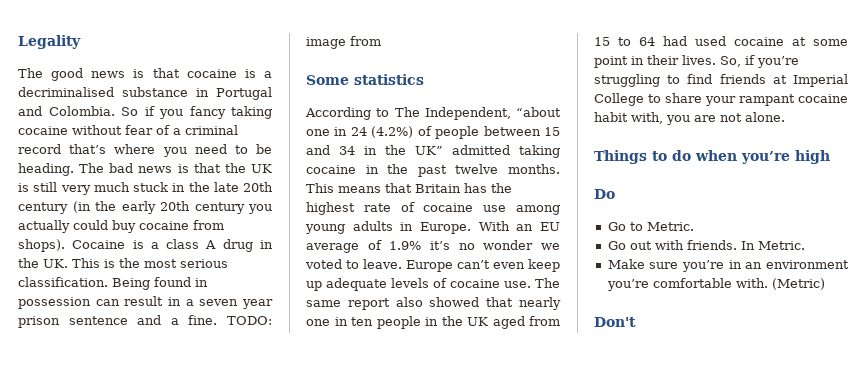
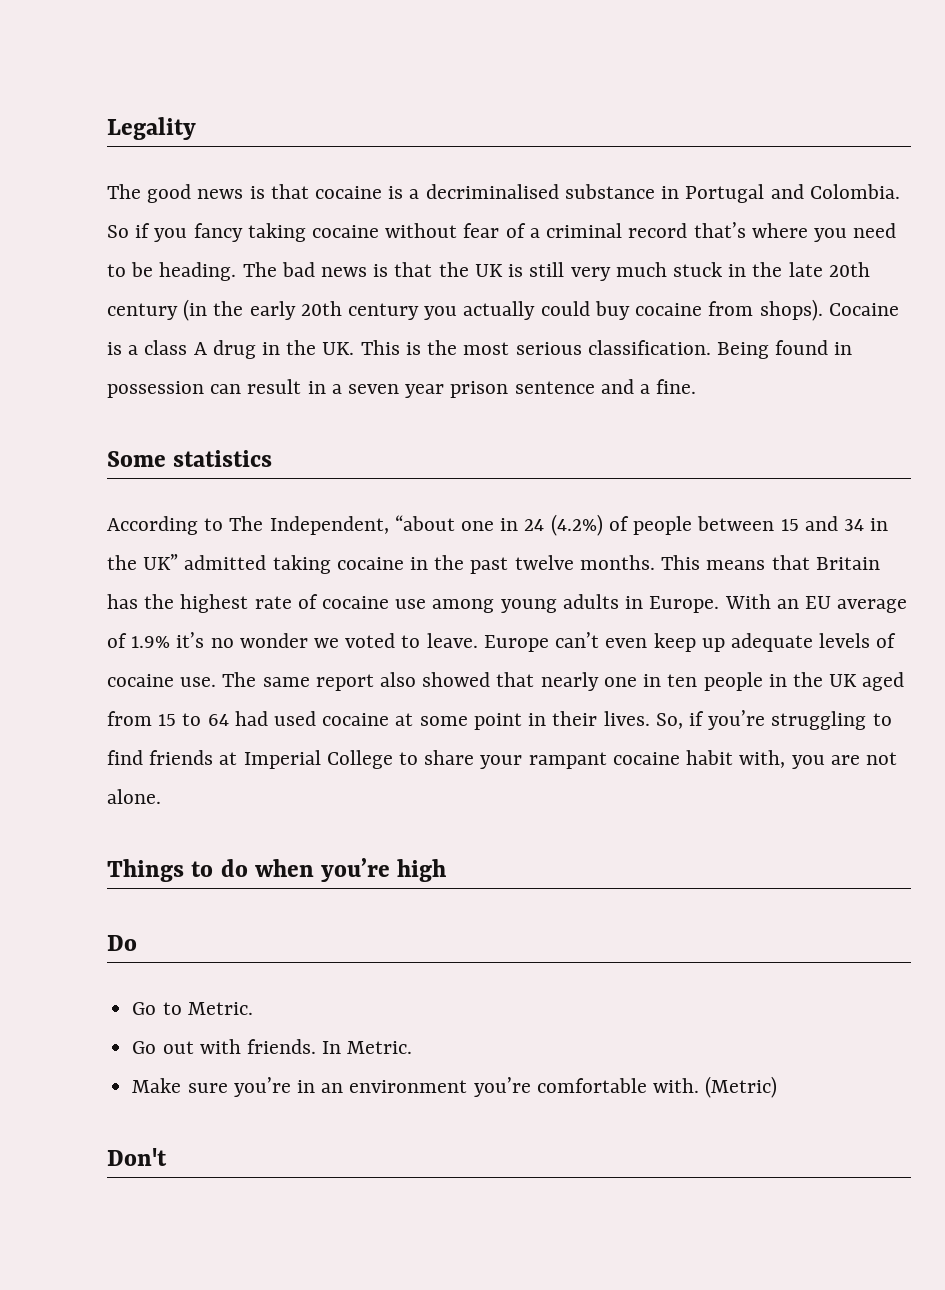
- TODO: image from

